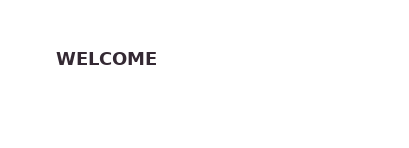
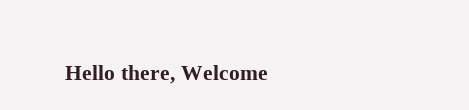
- WELCOME
+ Hello there, Welcome

